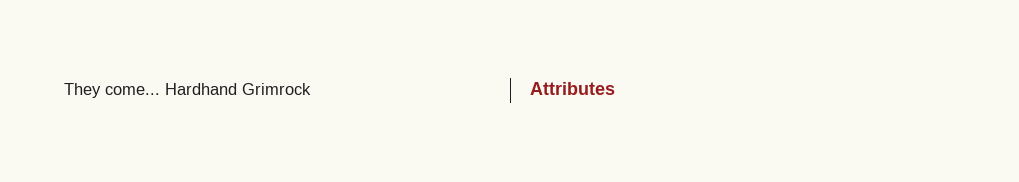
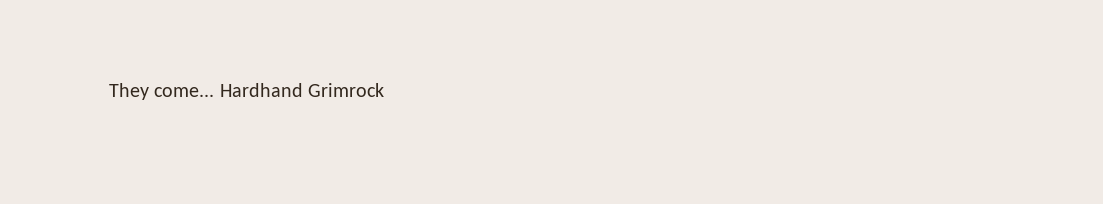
- Attributes

